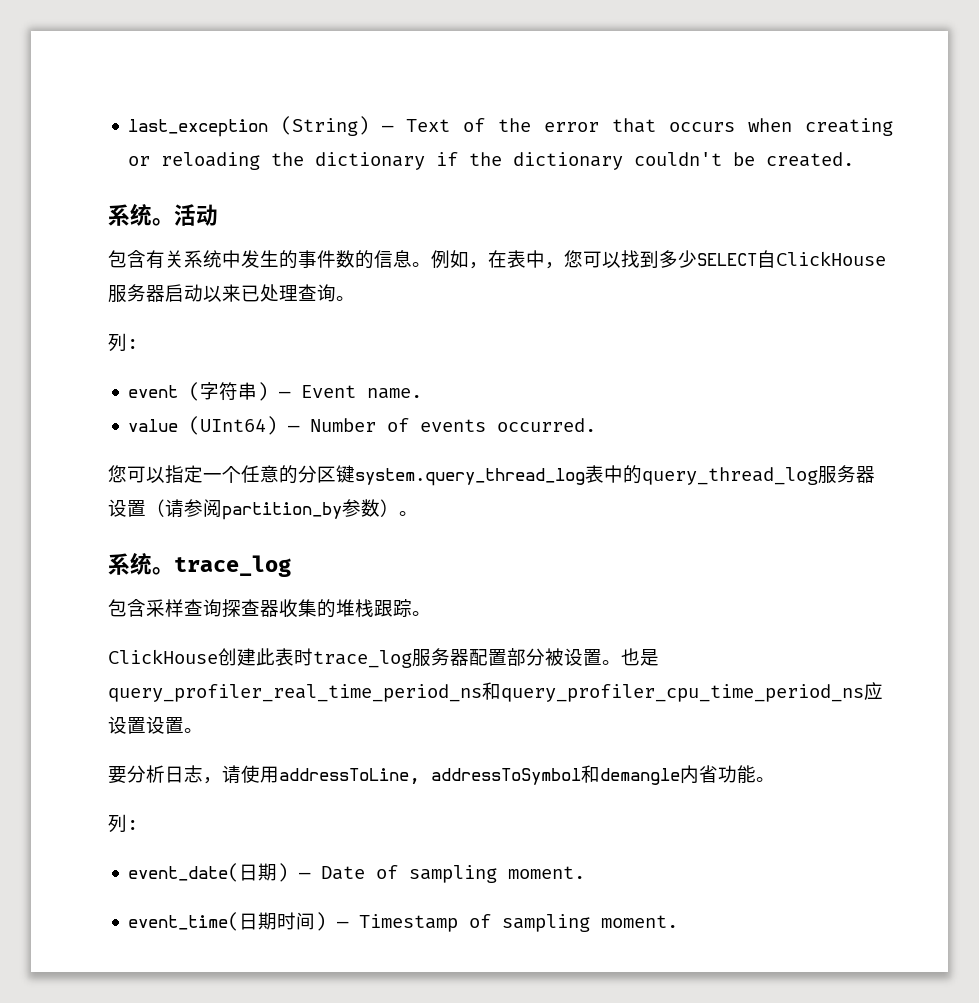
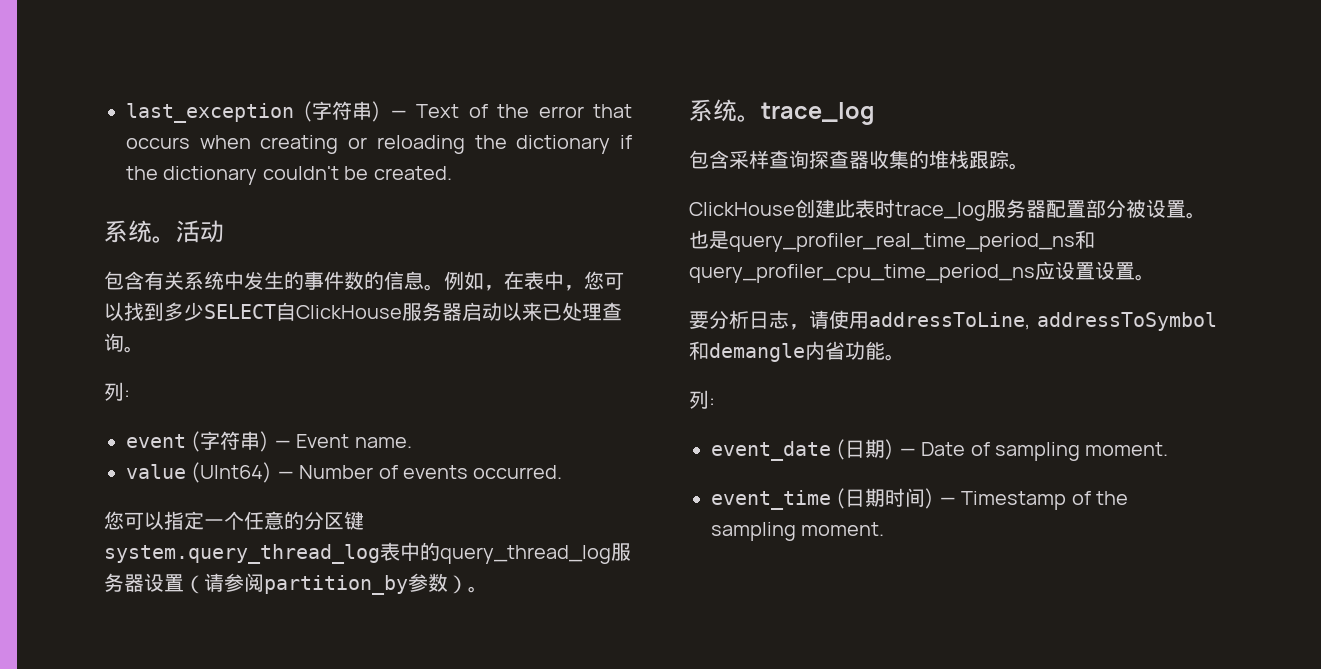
- last_exception (String) — Text of the error that occurs when creating or reloading the dictionary if the dictionary couldn't be created.
+ last_exception (字符串) — Text of the error that occurs when creating or reloading the dictionary if the dictionary couldn't be created.
- event_date(日期) — Date of sampling moment.
+ event_date (日期) — Date of sampling moment.
- event_time(日期时间) — Timestamp of sampling moment.
+ event_time (日期时间) — Timestamp of the sampling moment.

